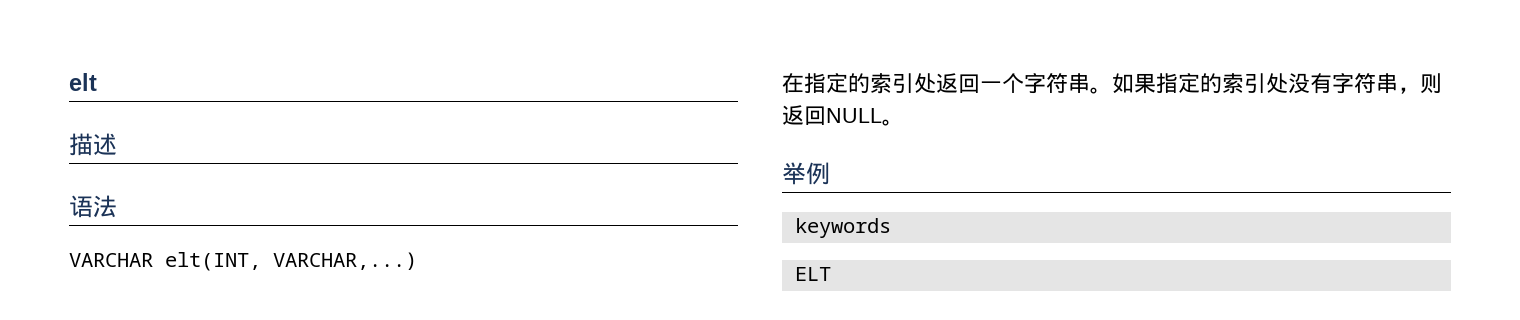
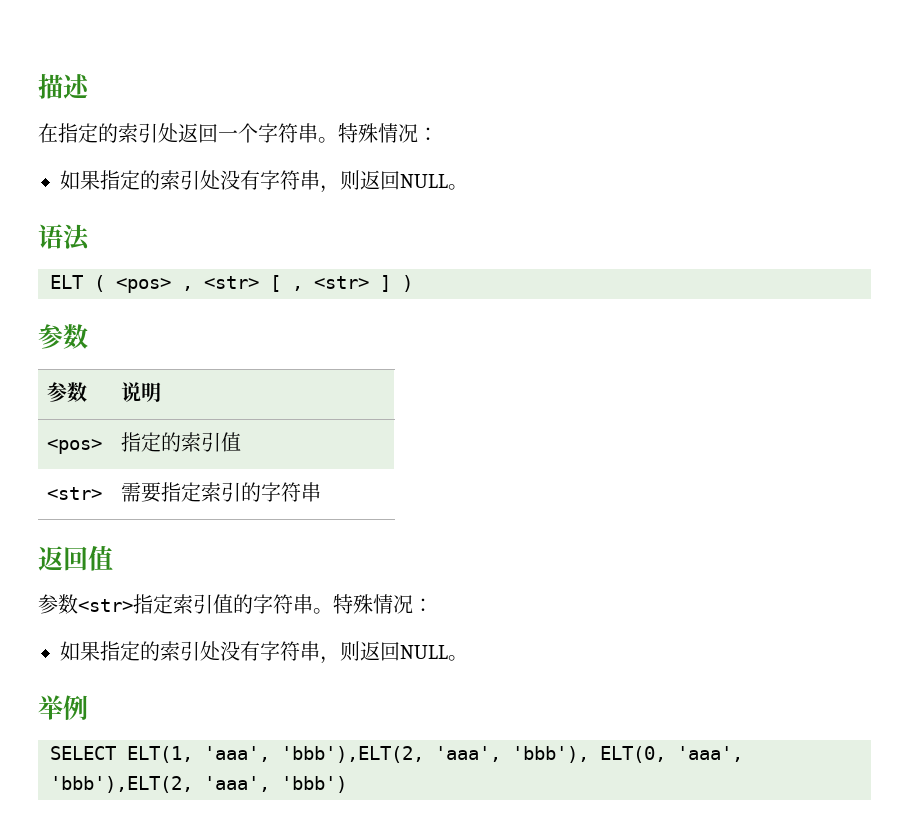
- elt
- 语法
- VARCHAR elt(INT, VARCHAR,...)
- 在指定的索引处返回一个字符串。如果指定的索引处没有字符串，则返回NULL。
+ 在指定的索引处返回一个字符串。特殊情况：
+ 如果指定的索引处没有字符串，则返回NULL。
+ 语法
+ ELT ( <pos> , <str> [ , <str> ] )
+ 参数
+ 参数 | 说明
+ <pos> | 指定的索引值
+ <str> | 需要指定索引的字符串
+ 返回值
+ 参数<str>指定索引值的字符串。特殊情况：
+ 如果指定的索引处没有字符串，则返回NULL。
- keywords
- ELT
+ SELECT ELT(1, 'aaa', 'bbb'),ELT(2, 'aaa', 'bbb'), ELT(0, 'aaa', 'bbb'),ELT(2, 'aaa', 'bbb')

